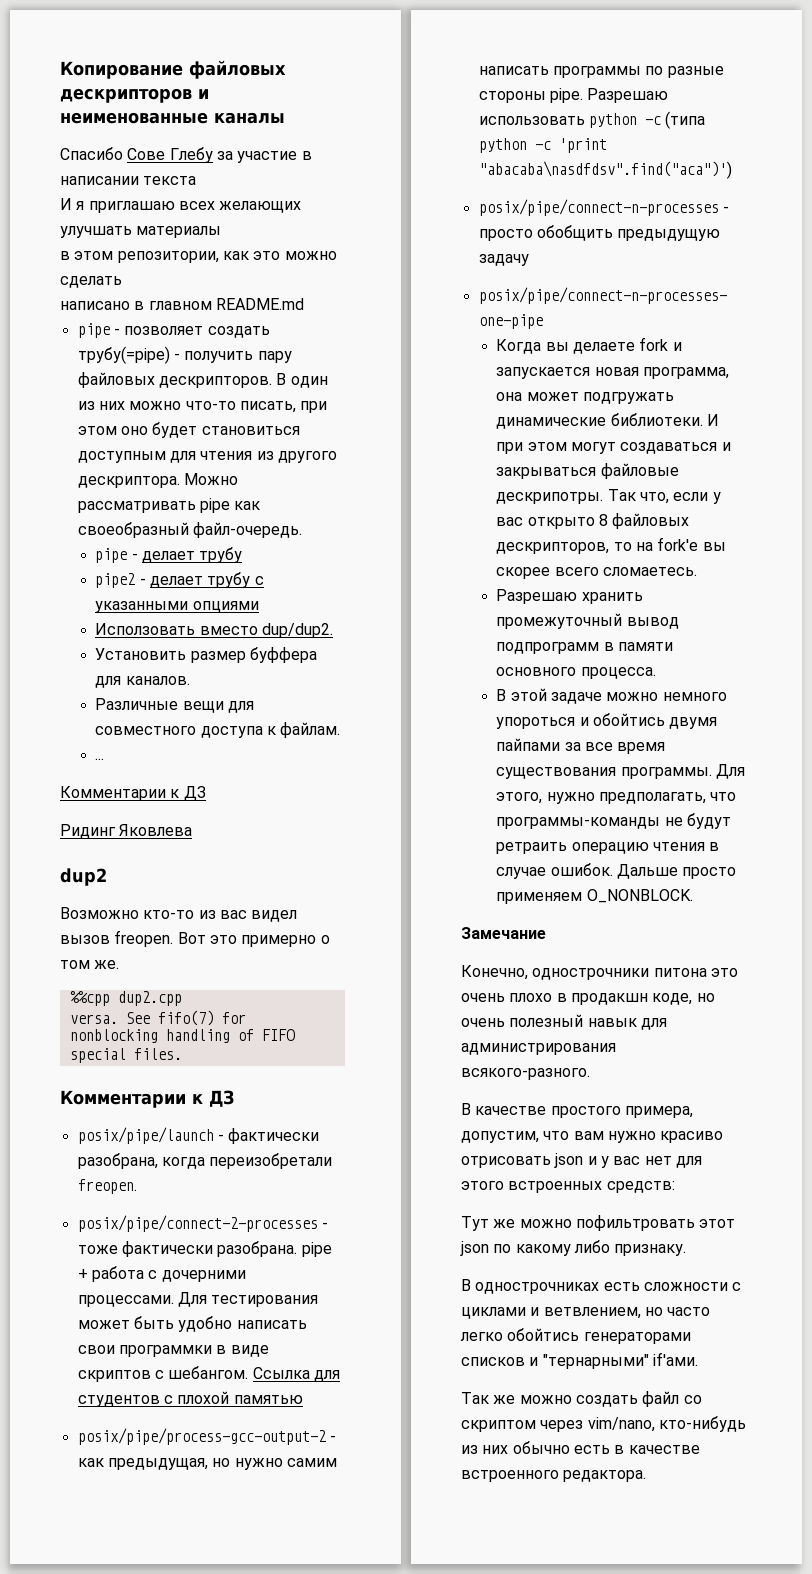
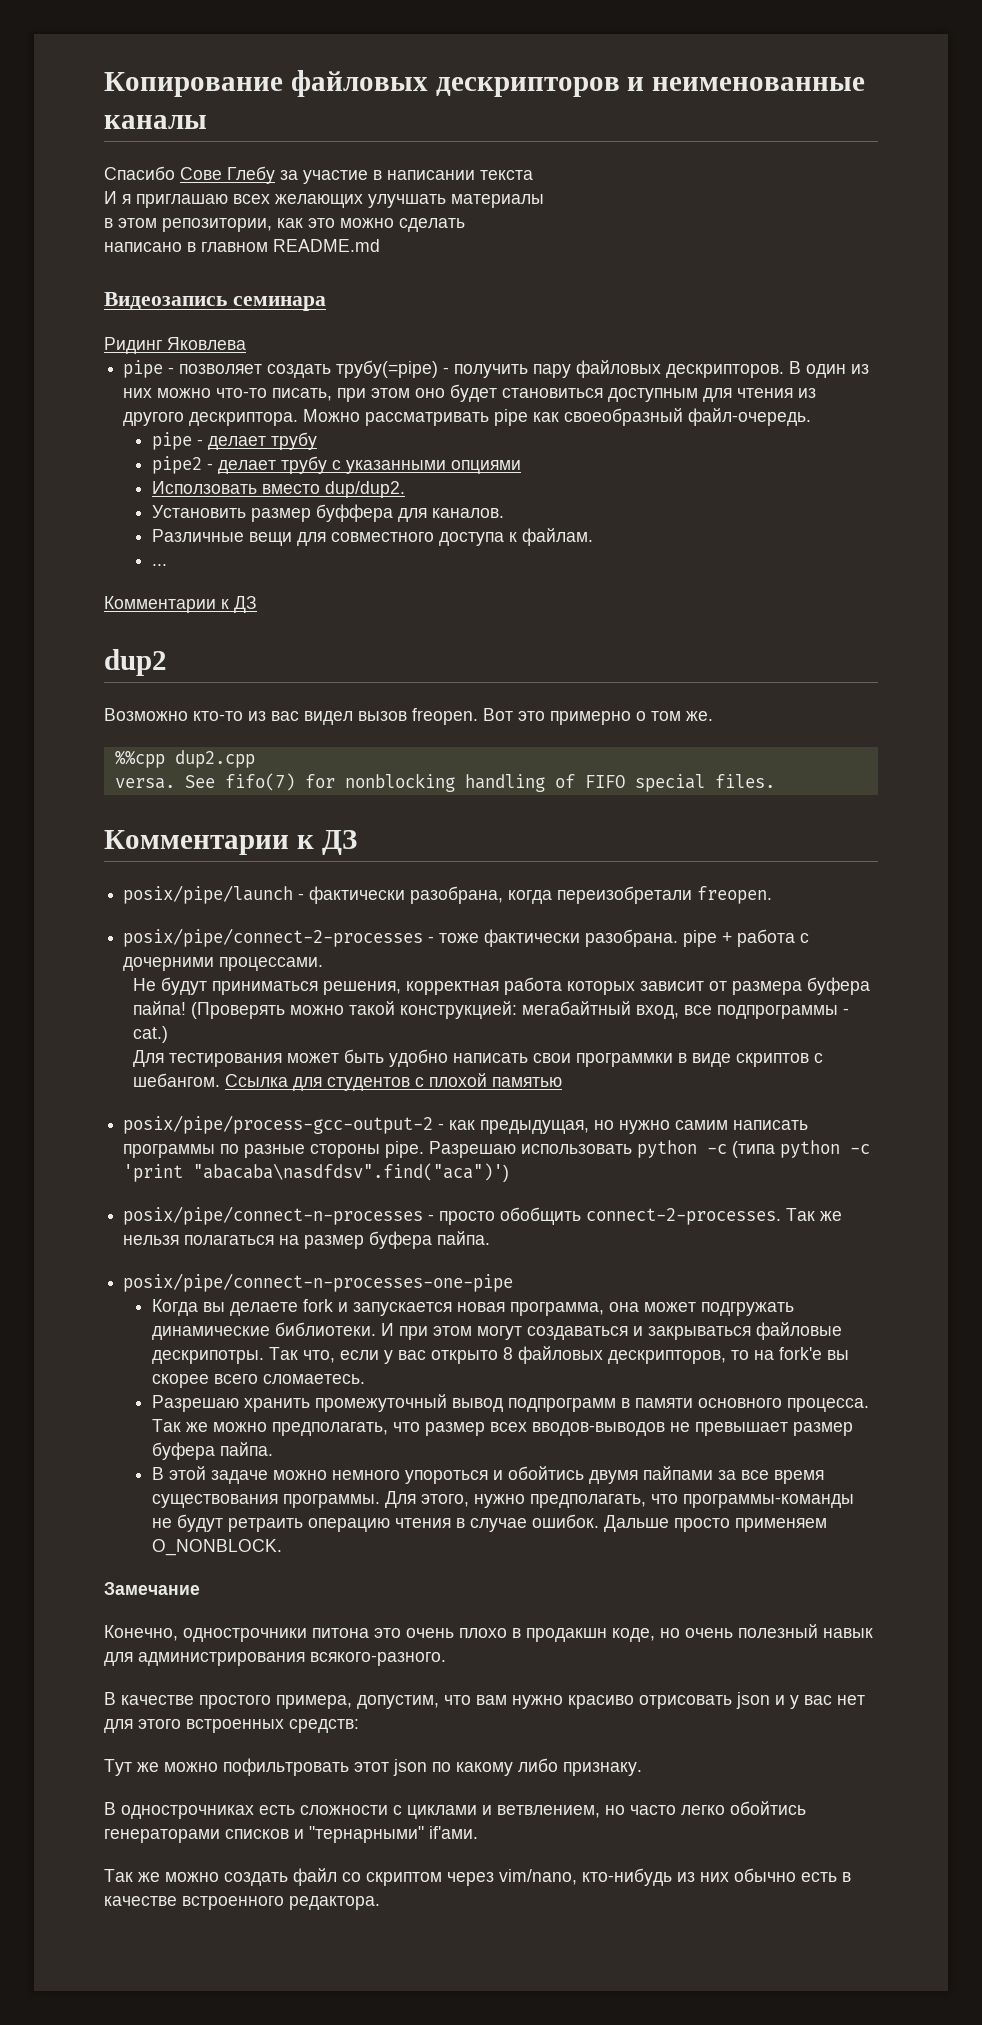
+ Видеозапись семинара
+ Ридинг Яковлева
- Ридинг Яковлева
- posix/pipe/connect-2-processes - тоже фактически разобрана. pipe + работа с дочерними процессами. Для тестирования может быть удобно написать свои программки в виде скриптов с шебангом.
+ posix/pipe/connect-2-processes - тоже фактически разобрана. pipe + работа с дочерними процессами.
+ Не будут приниматься решения, корректная работа которых зависит от размера буфера пайпа! (Проверять можно такой конструкцией: мегабайтный вход, все подпрограммы - cat.)
+ Для тестирования может быть удобно написать свои программки в виде скриптов с шебангом.
- posix/pipe/connect-n-processes - просто обобщить предыдущую задачу
+ posix/pipe/connect-n-processes - просто обобщить connect-2-processes. Так же нельзя полагаться на размер буфера пайпа.
+ Так же можно предполагать, что размер всех вводов-выводов не превышает размер буфера пайпа.

